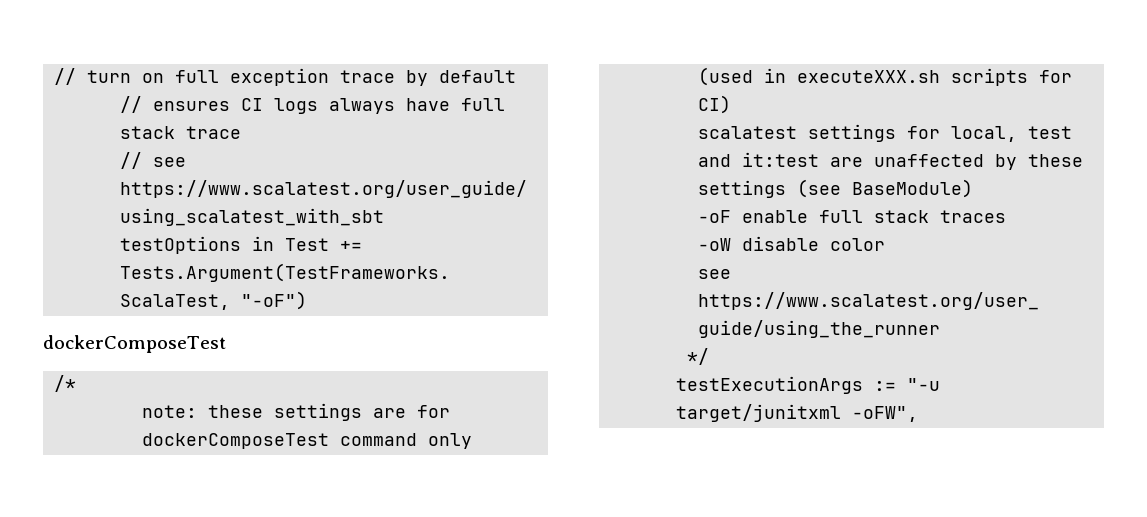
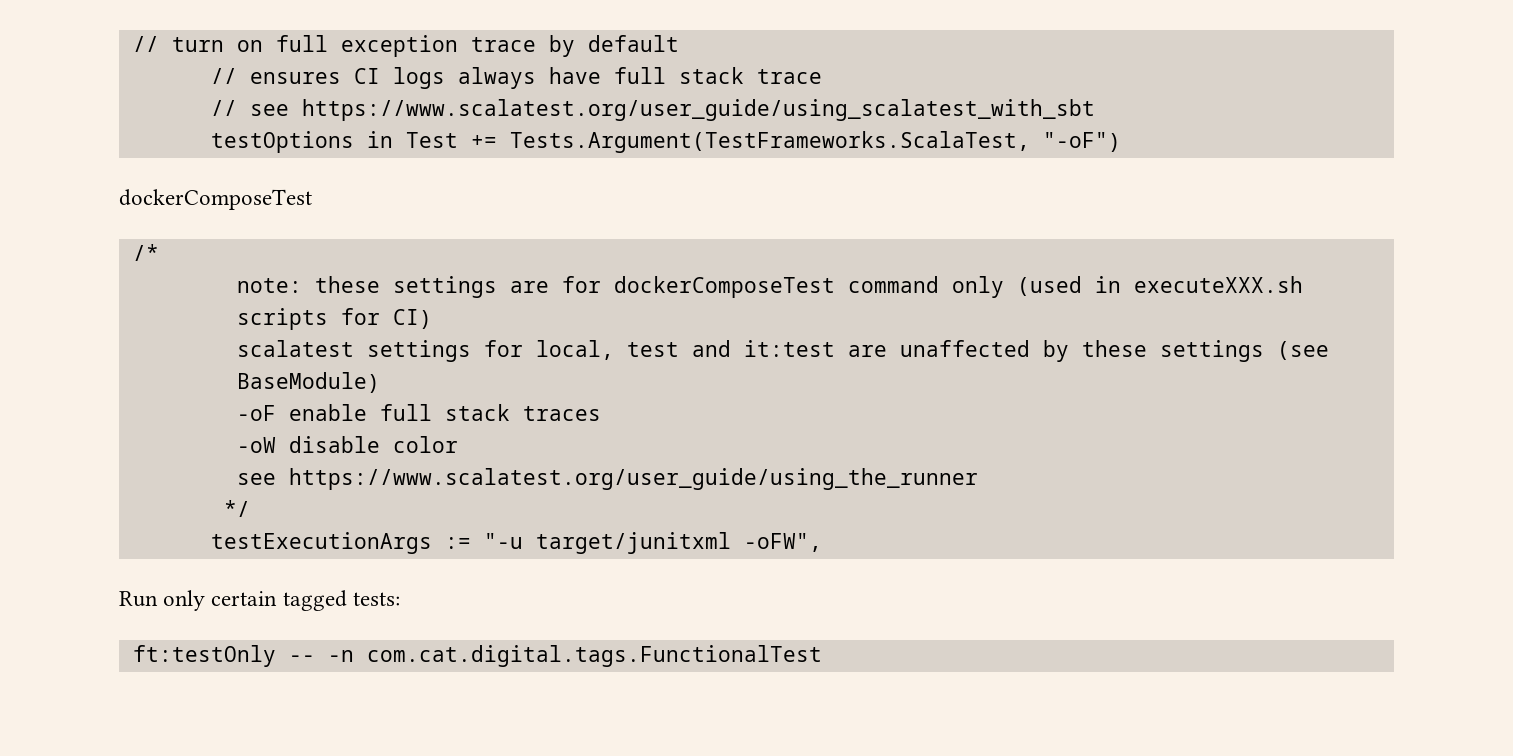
+ Run only certain tagged tests:
+ ft:testOnly -- -n com.cat.digital.tags.FunctionalTest

